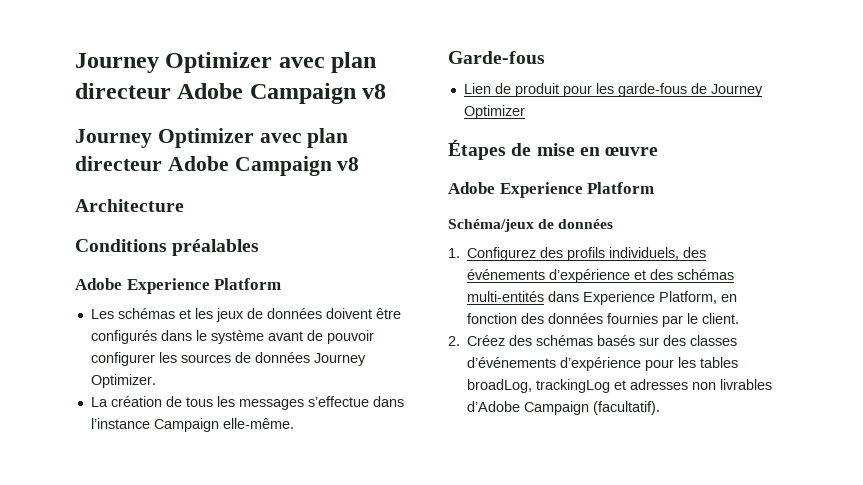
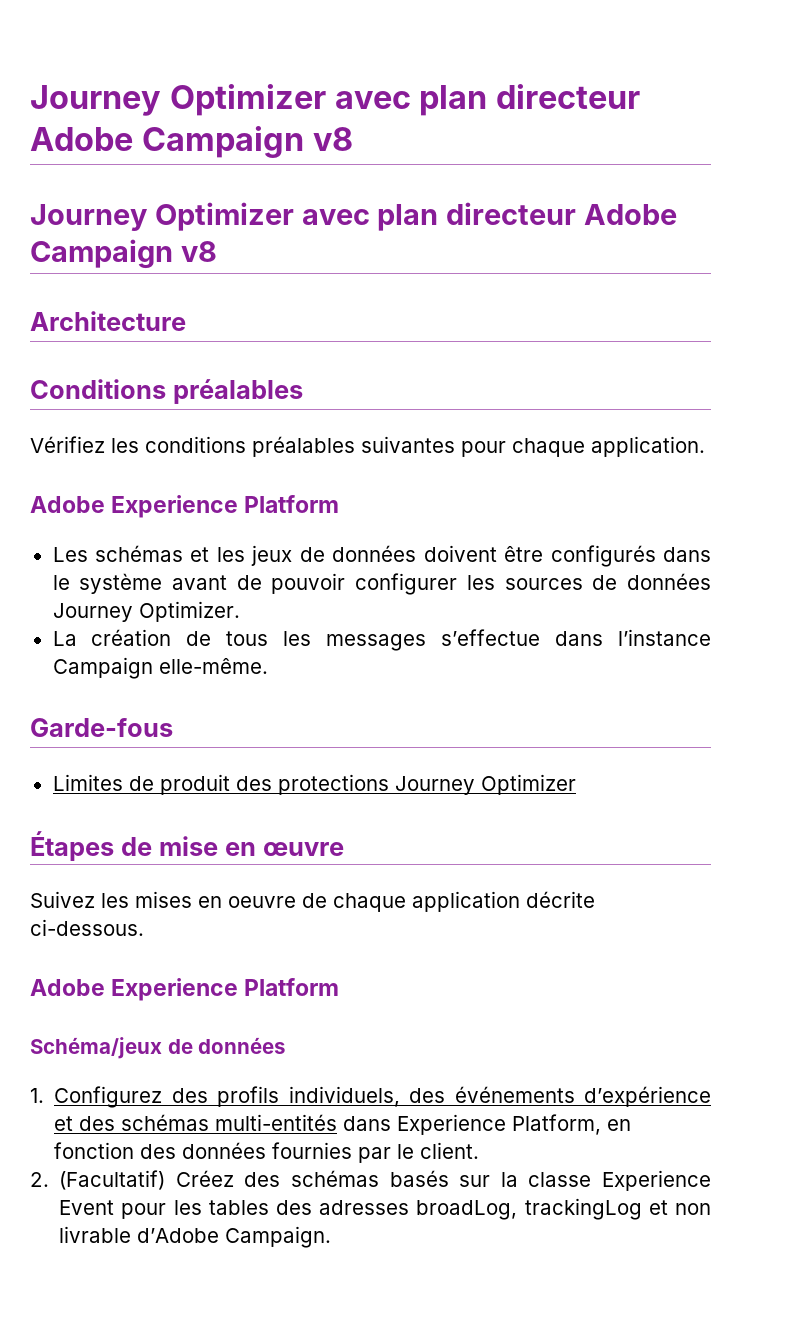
+ Vérifiez les conditions préalables suivantes pour chaque application.
- Lien de produit pour les garde-fous de Journey Optimizer
+ Limites de produit des protections Journey Optimizer
+ Suivez les mises en oeuvre de chaque application décrite ci-dessous.
- 2. Créez des schémas basés sur des classes d’événements d’expérience pour les tables broadLog, trackingLog et adresses non livrables d’Adobe Campaign (facultatif).
+ 2. (Facultatif) Créez des schémas basés sur la classe Experience Event pour les tables des adresses broadLog, trackingLog et non livrable d’Adobe Campaign.

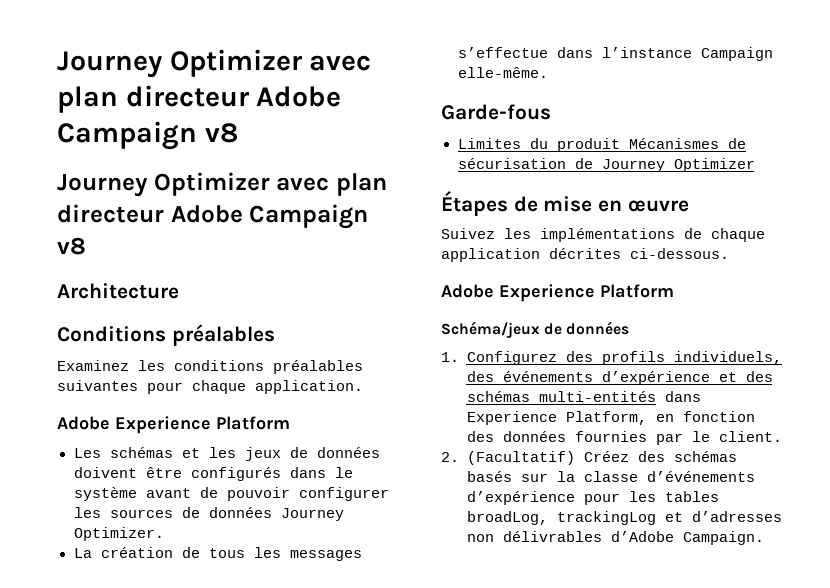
- Vérifiez les conditions préalables suivantes pour chaque application.
+ Examinez les conditions préalables suivantes pour chaque application.
- Limites de produit des protections Journey Optimizer
+ Limites du produit Mécanismes de sécurisation de Journey Optimizer
- Suivez les mises en oeuvre de chaque application décrite ci-dessous.
+ Suivez les implémentations de chaque application décrites ci-dessous.
- 2. (Facultatif) Créez des schémas basés sur la classe Experience Event pour les tables des adresses broadLog, trackingLog et non livrable d’Adobe Campaign.
+ 2. (Facultatif) Créez des schémas basés sur la classe d’événements d’expérience pour les tables broadLog, trackingLog et d’adresses non délivrables d’Adobe Campaign.

